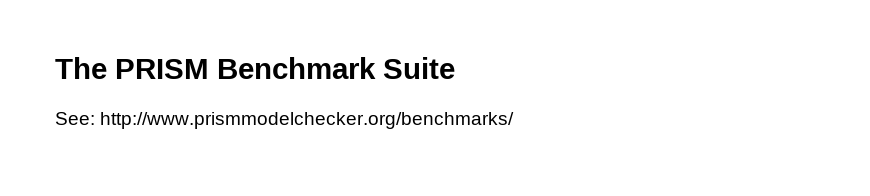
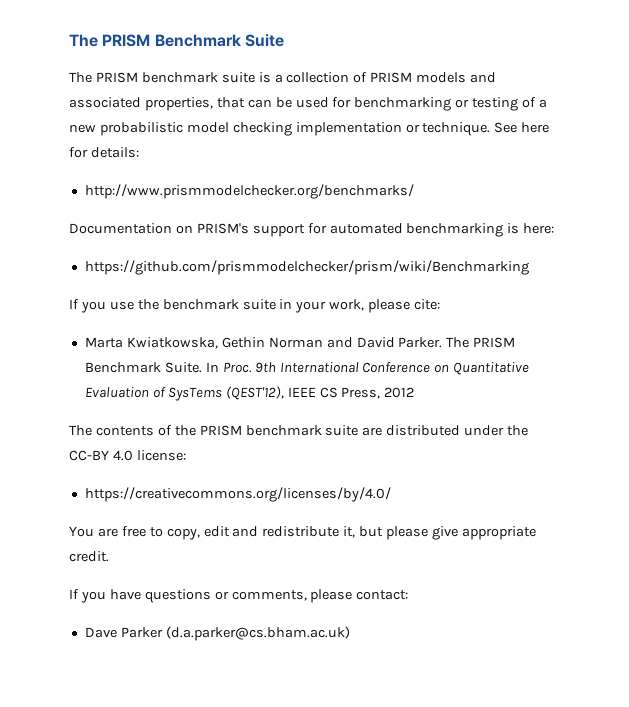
- See: http://www.prismmodelchecker.org/benchmarks/
+ The PRISM benchmark suite is a collection of PRISM models and associated properties, that can be used for benchmarking or testing of a new probabilistic model checking implementation or technique. See here for details:
+ http://www.prismmodelchecker.org/benchmarks/
+ Documentation on PRISM's support for automated benchmarking is here:
+ https://github.com/prismmodelchecker/prism/wiki/Benchmarking
+ If you use the benchmark suite in your work, please cite:
+ Marta Kwiatkowska, Gethin Norman and David Parker. The PRISM Benchmark Suite. In Proc. 9th International Conference on Quantitative Evaluation of SysTems (QEST'12), IEEE CS Press, 2012
+ The contents of the PRISM benchmark suite are distributed under the CC-BY 4.0 license:
+ https://creativecommons.org/licenses/by/4.0/
+ You are free to copy, edit and redistribute it, but please give appropriate credit.
+ If you have questions or comments, please contact:
+ Dave Parker (d.a.parker@cs.bham.ac.uk)

